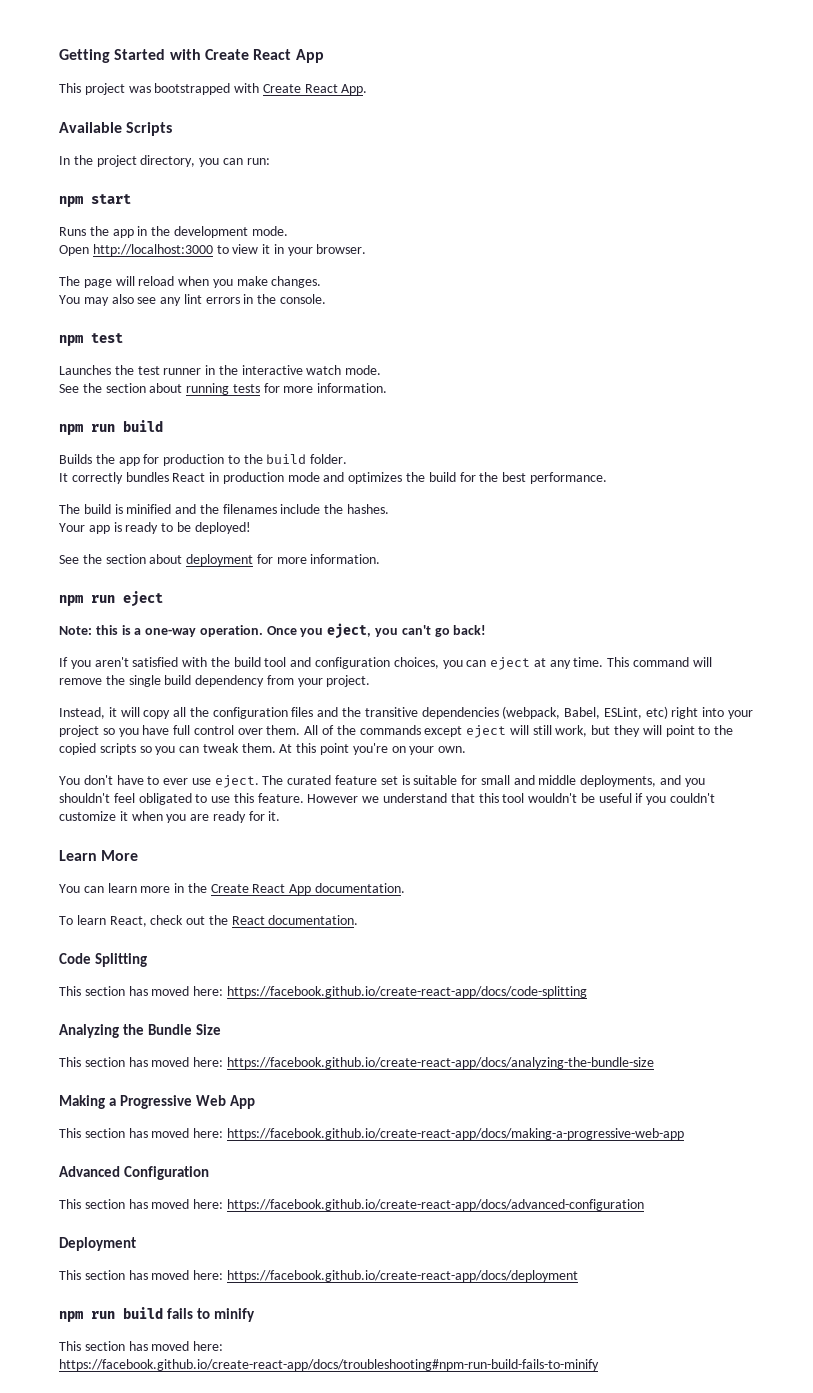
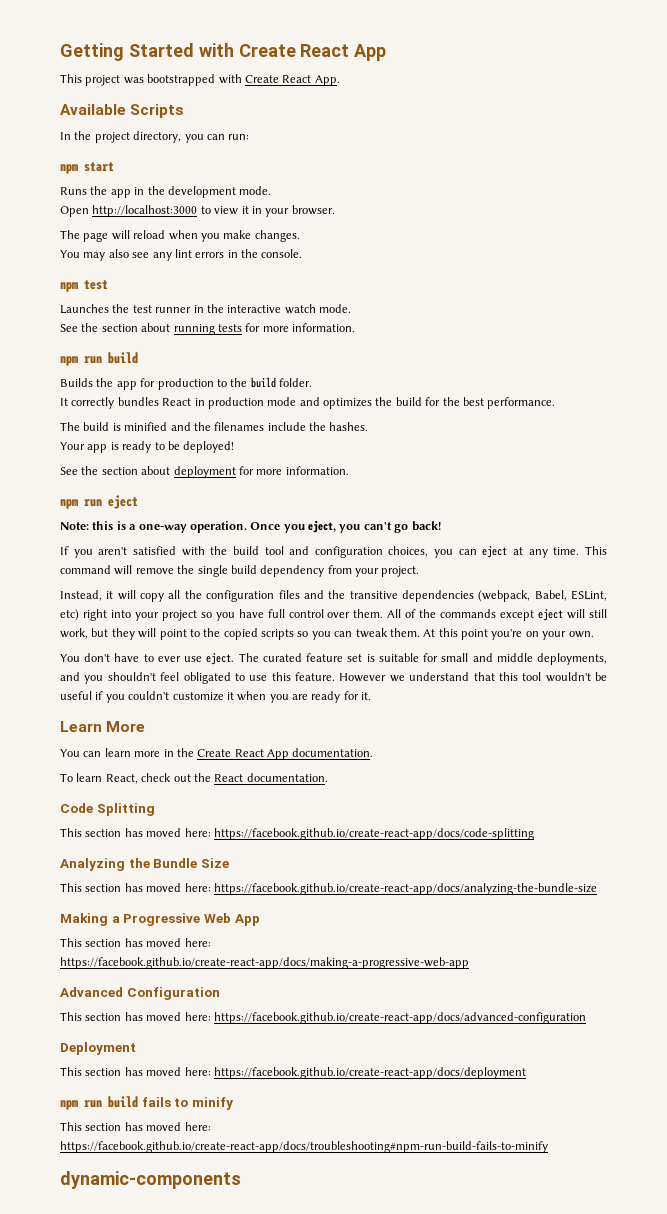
+ dynamic-components

